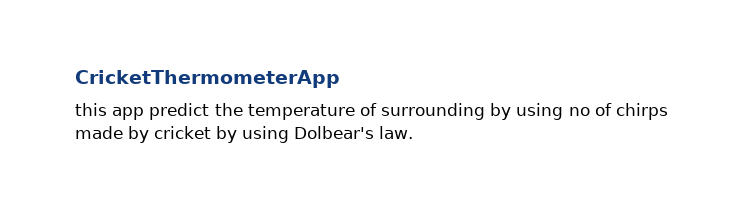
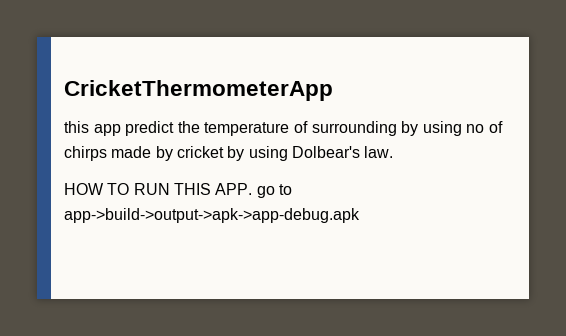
+ HOW TO RUN THIS APP. go to app->build->output->apk->app-debug.apk

